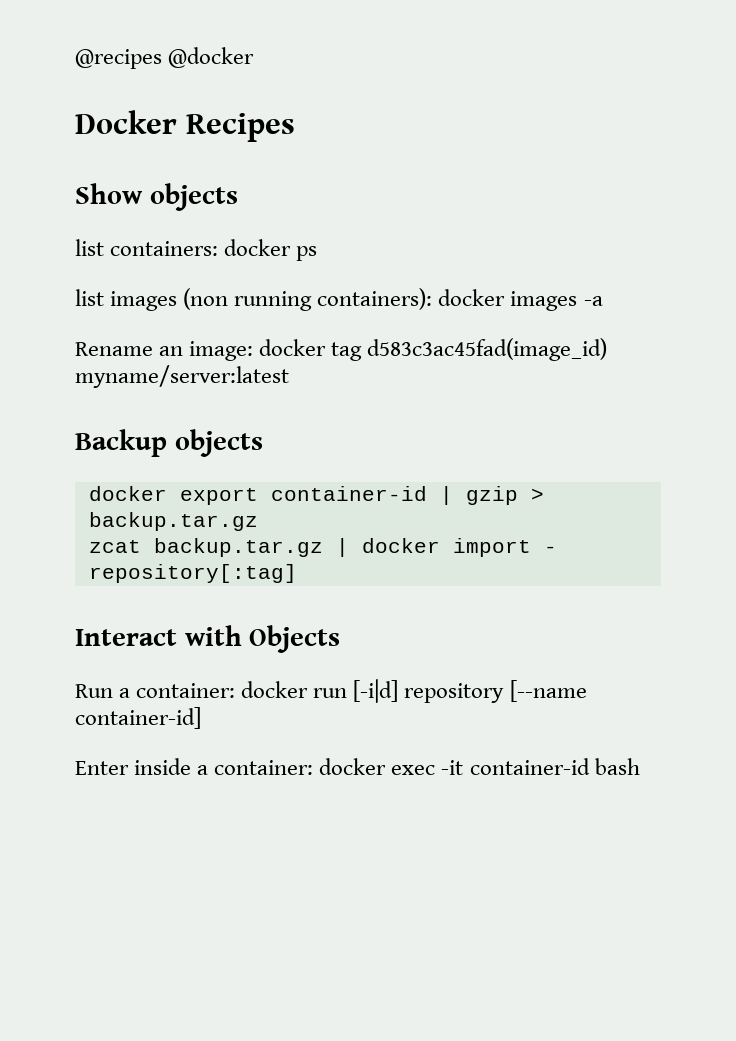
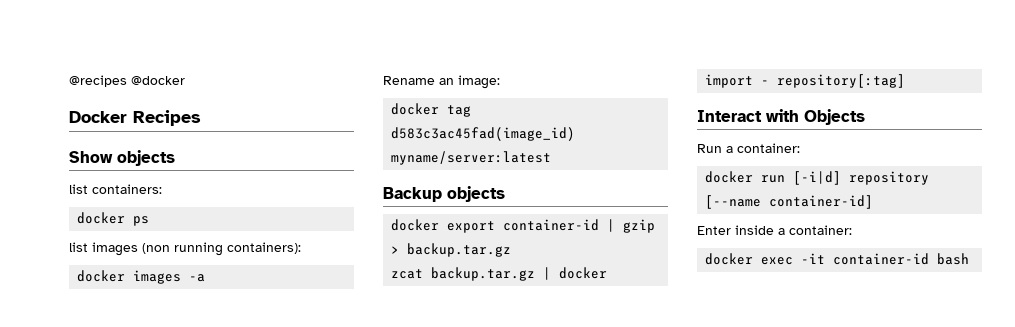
- list containers: docker ps
+ list containers:
+ docker ps
- list images (non running containers): docker images -a
+ list images (non running containers):
+ docker images -a
- Rename an image: docker tag d583c3ac45fad(image_id) myname/server:latest
+ Rename an image:
+ docker tag d583c3ac45fad(image_id) myname/server:latest
- Run a container: docker run [-i|d] repository [--name container-id]
+ Run a container:
+ docker run [-i|d] repository [--name container-id]
- Enter inside a container: docker exec -it container-id bash
+ Enter inside a container:
+ docker exec -it container-id bash

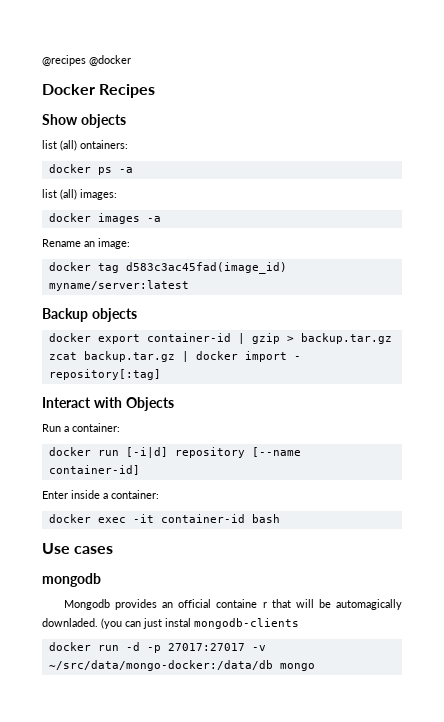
- list containers:
+ list (all) ontainers:
- docker ps
- list images (non running containers):
+ docker ps -a
+ list (all) images:
+ Use cases
+ mongodb
+ Mongodb provides an official containe r that will be automagically downladed. (you can just instal mongodb-clients
+ docker run -d -p 27017:27017 -v ~/src/data/mongo-docker:/data/db mongo

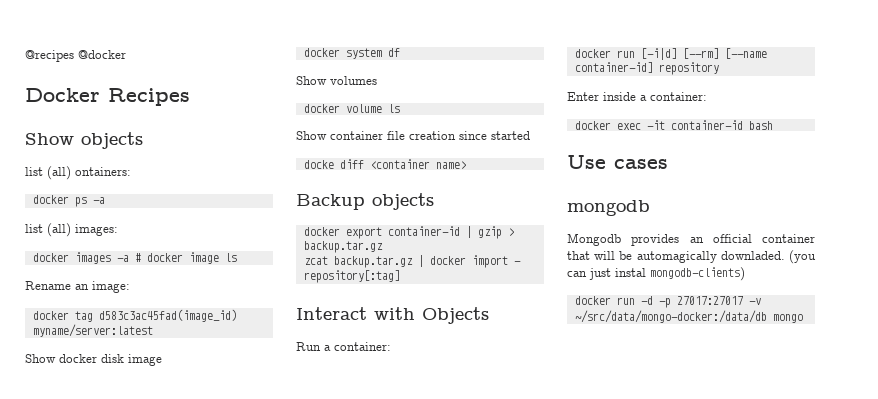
- docker images -a
+ docker images -a # docker image ls
+ Show docker disk image
+ docker system df
+ Show volumes
+ docker volume ls
+ Show container file creation since started
+ docke diff <container name>
- docker run [-i|d] repository [--name container-id]
+ docker run [-i|d] [--rm] [--name container-id] repository
- Mongodb provides an official containe r that will be automagically downladed.
+ Mongodb provides an official container that will be automagically downladed.
- (you can just instal mongodb-clients
+ (you can just instal mongodb-clients)

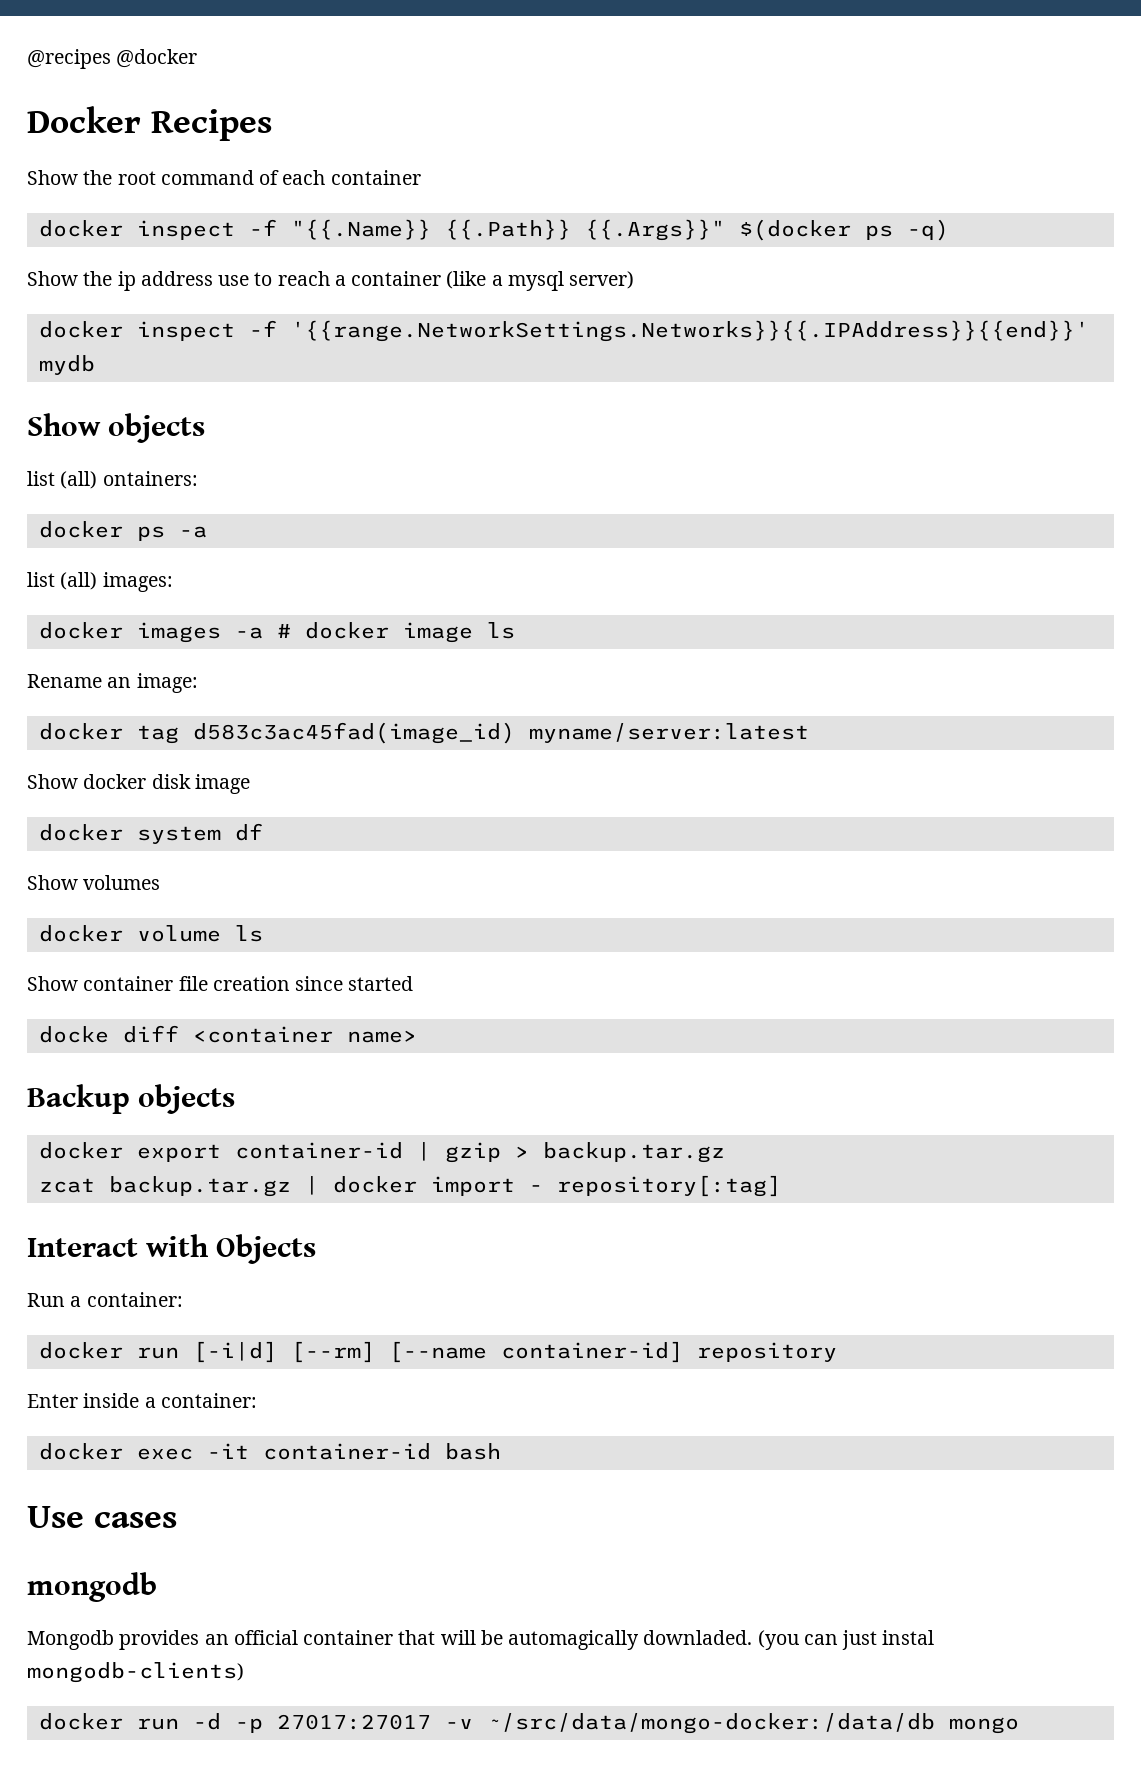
+ Show the root command of each container
+ docker inspect -f "{{.Name}} {{.Path}} {{.Args}}" $(docker ps -q)
+ Show the ip address use to reach a container (like a mysql server)
+ docker inspect -f '{{range.NetworkSettings.Networks}}{{.IPAddress}}{{end}}' mydb

